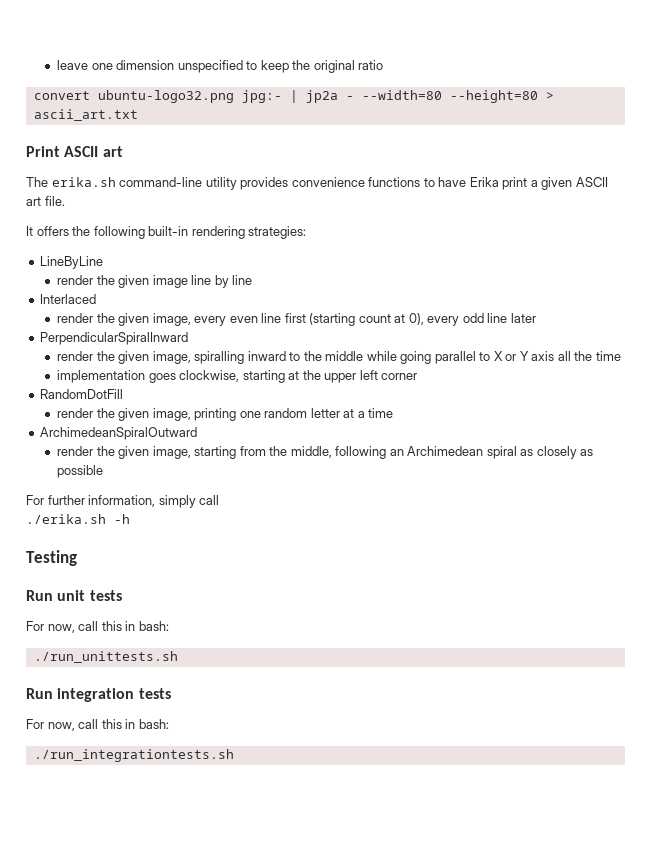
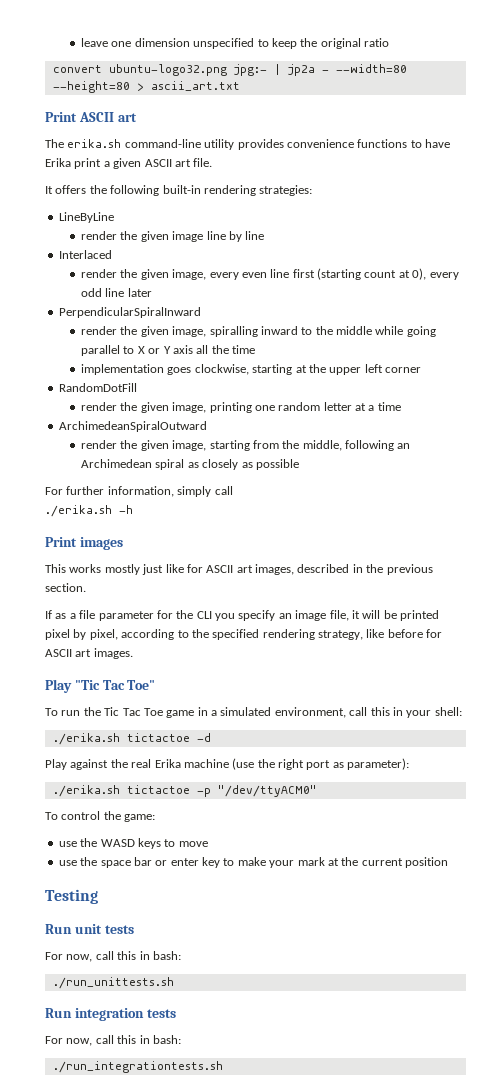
+ Print images
+ This works mostly just like for ASCII art images, described in the previous section.
+ If as a file parameter for the CLI you specify an image file, it will be printed pixel by pixel, according to the specified rendering strategy, like before for ASCII art images.
+ Play "Tic Tac Toe"
+ To run the Tic Tac Toe game in a simulated environment, call this in your shell:
+ ./erika.sh tictactoe -d
+ Play against the real Erika machine (use the right port as parameter):
+ ./erika.sh tictactoe -p "/dev/ttyACM0"
+ To control the game:
+ use the WASD keys to move
+ use the space bar or enter key to make your mark at the current position

